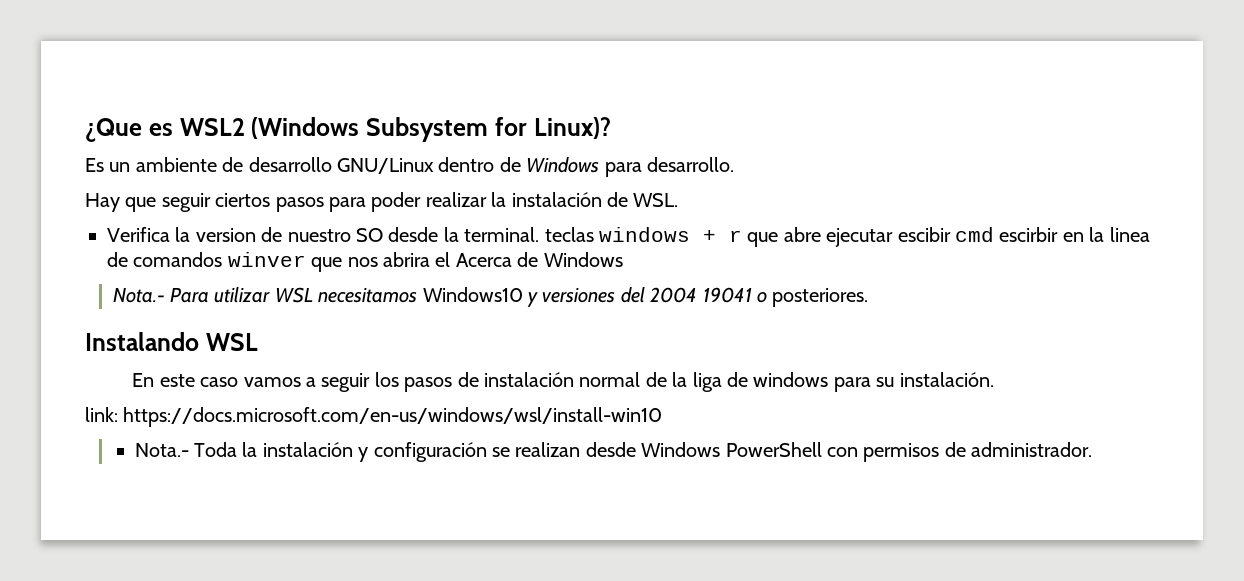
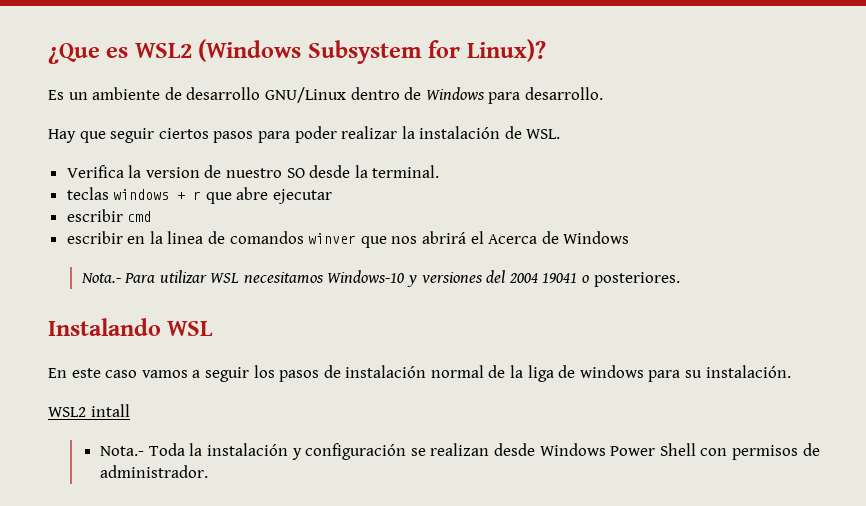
- Verifica la version de nuestro SO desde la terminal. teclas windows + r que abre ejecutar escibir cmd escirbir en la linea de comandos winver que nos abrira el Acerca de Windows
+ Verifica la version de nuestro SO desde la terminal.
+ teclas windows + r que abre ejecutar
+ escribir cmd
+ escribir en la linea de comandos winver que nos abrirá el Acerca de Windows
- Nota.- Para utilizar WSL necesitamos Windows10 y versiones del 2004 19041 o posteriores.
+ Nota.- Para utilizar WSL necesitamos Windows-10 y versiones del 2004 19041 o posteriores.
- link: https://docs.microsoft.com/en-us/windows/wsl/install-win10
+ WSL2 intall
- Nota.- Toda la instalación y configuración se realizan desde Windows PowerShell con permisos de administrador.
+ Nota.- Toda la instalación y configuración se realizan desde Windows Power Shell con permisos de administrador.

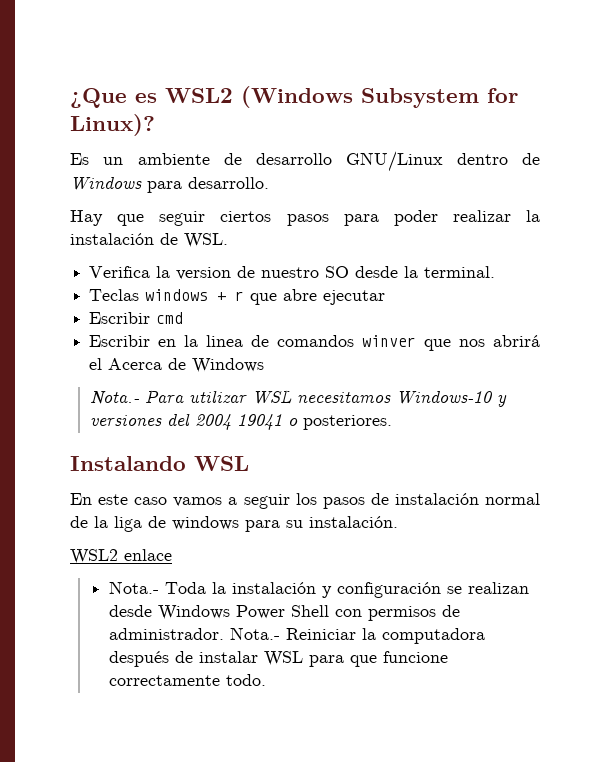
- teclas windows + r que abre ejecutar
+ Teclas windows + r que abre ejecutar
- escribir cmd
+ Escribir cmd
- escribir en la linea de comandos winver que nos abrirá el Acerca de Windows
+ Escribir en la linea de comandos winver que nos abrirá el Acerca de Windows
- WSL2 intall
+ WSL2 enlace
+ Nota.- Reiniciar la computadora después de instalar WSL para que funcione correctamente todo.

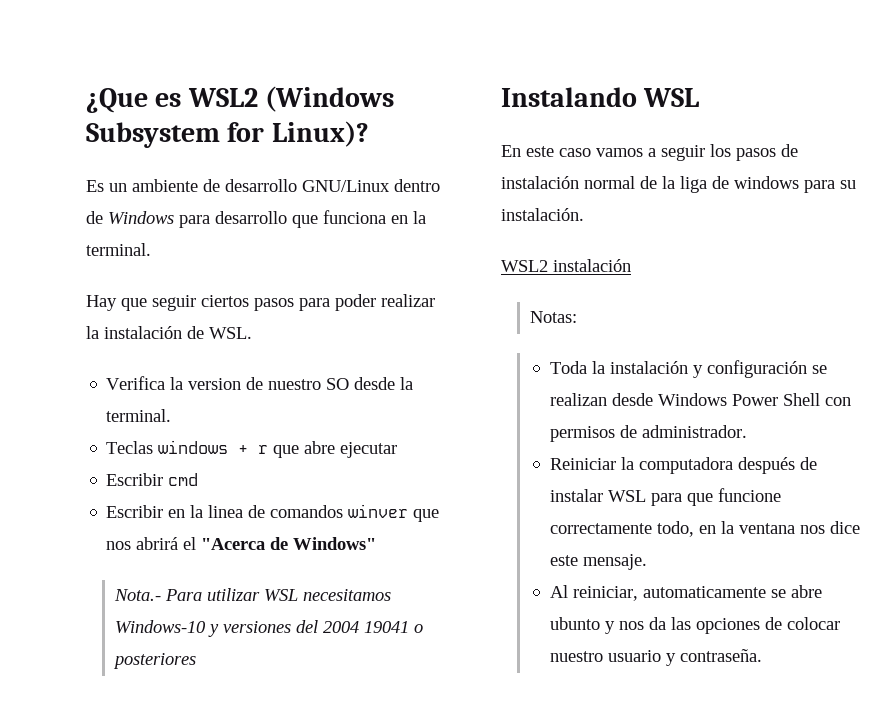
- Es un ambiente de desarrollo GNU/Linux dentro de Windows para desarrollo.
+ Es un ambiente de desarrollo GNU/Linux dentro de Windows para desarrollo que funciona en la terminal.
- Escribir en la linea de comandos winver que nos abrirá el Acerca de Windows
+ Escribir en la linea de comandos winver que nos abrirá el "Acerca de Windows"
- Nota.- Para utilizar WSL necesitamos Windows-10 y versiones del 2004 19041 o posteriores.
+ Nota.- Para utilizar WSL necesitamos Windows-10 y versiones del 2004 19041 o posteriores
- WSL2 enlace
- Nota.- Toda la instalación y configuración se realizan desde Windows Power Shell con permisos de administrador. Nota.- Reiniciar la computadora después de instalar WSL para que funcione correctamente todo.
+ WSL2 instalación
+ Notas:
+ Toda la instalación y configuración se realizan desde Windows Power Shell con permisos de administrador.
+ Reiniciar la computadora después de instalar WSL para que funcione correctamente todo, en la ventana nos dice este mensaje.
+ Al reiniciar, automaticamente se abre ubunto y nos da las opciones de colocar nuestro usuario y contraseña.

